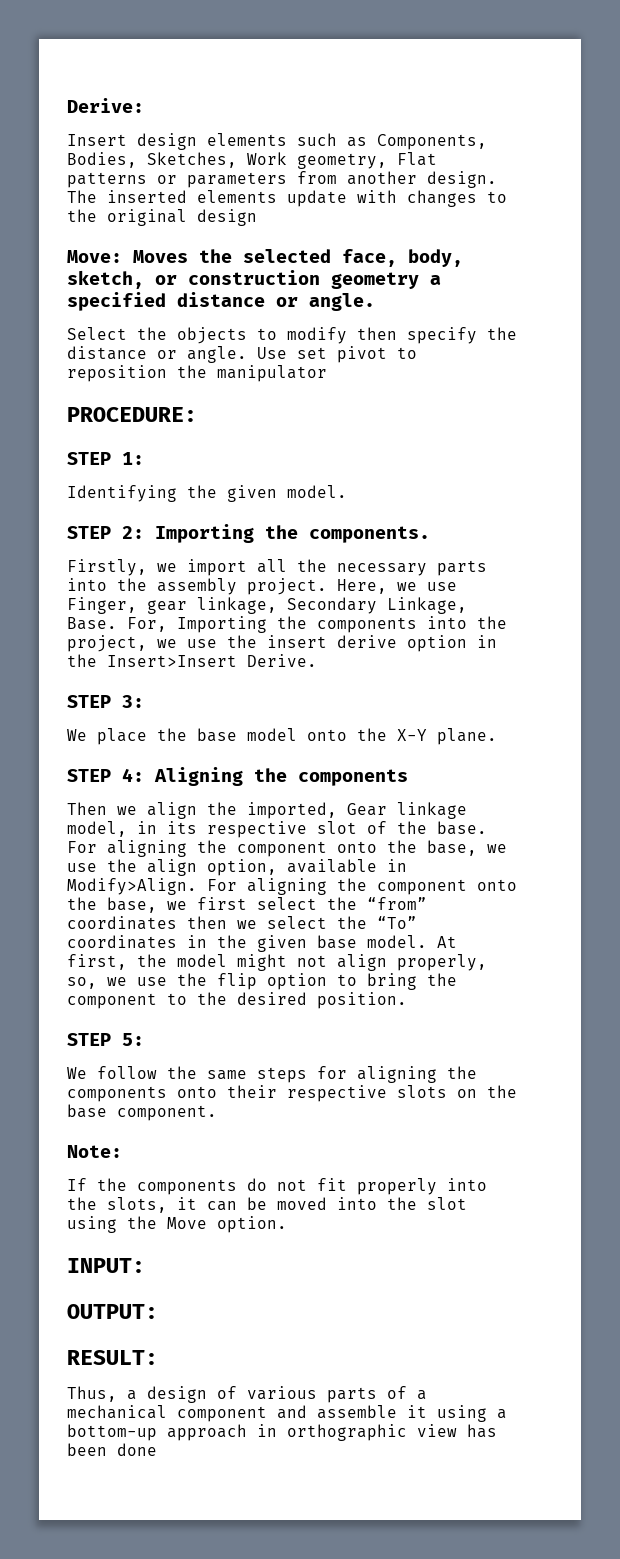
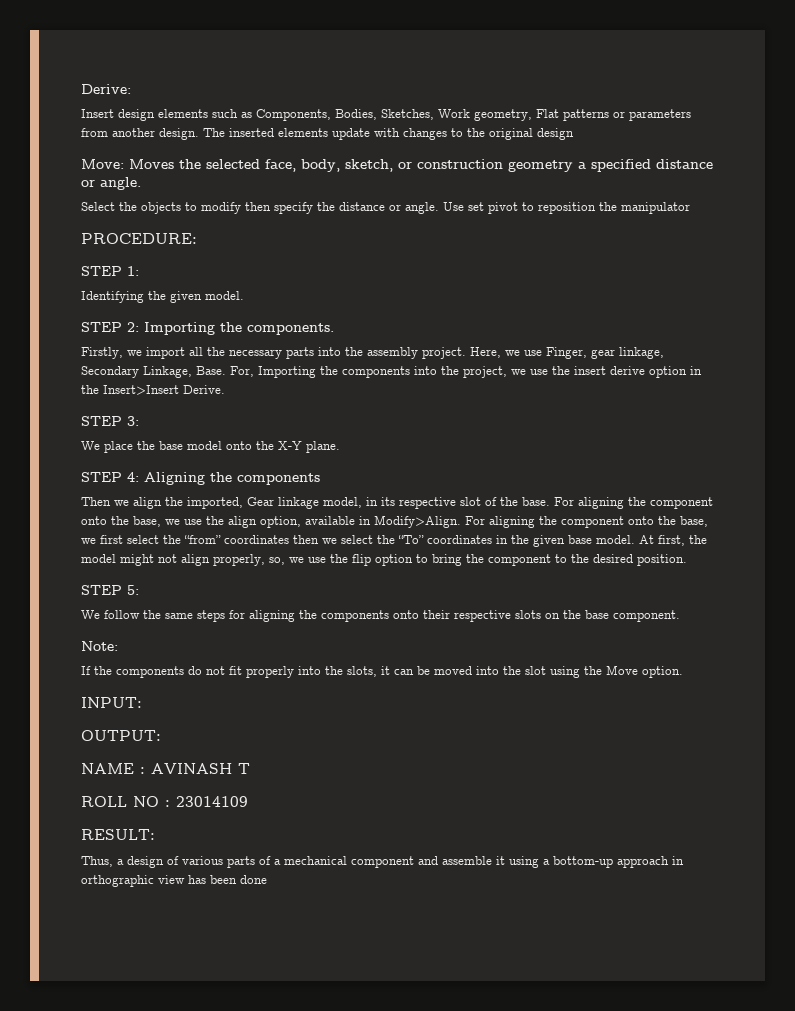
+ NAME : AVINASH T
+ ROLL NO : 23014109

